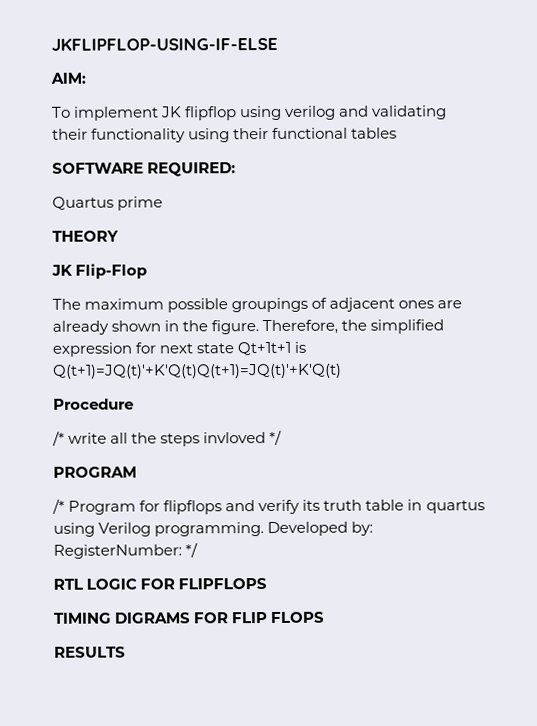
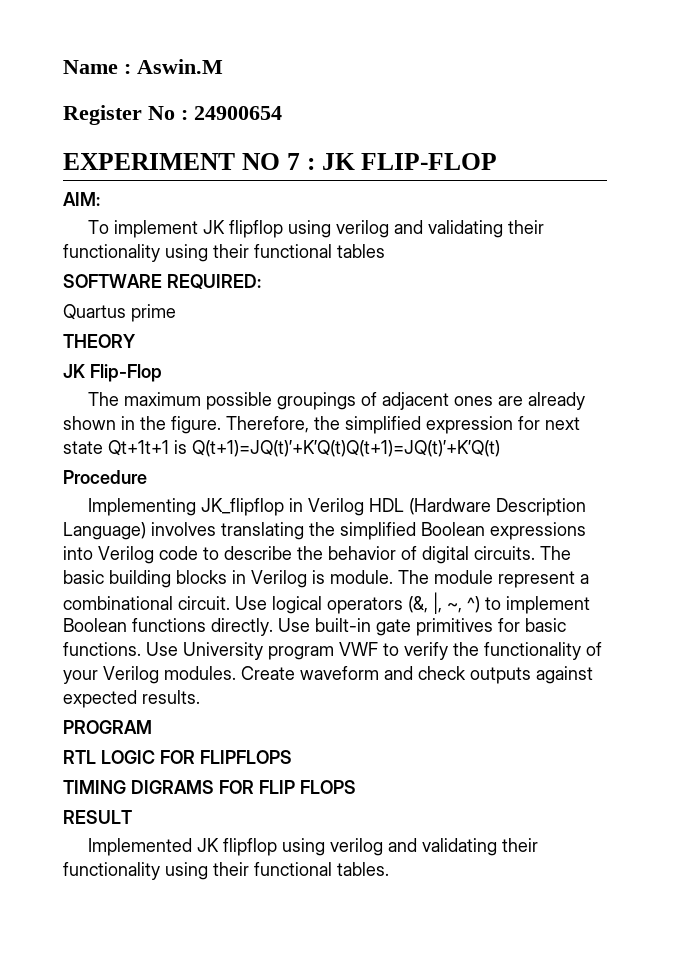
- JKFLIPFLOP-USING-IF-ELSE
+ Name : Aswin.M
+ Register No : 24900654
+ EXPERIMENT NO 7 : JK FLIP-FLOP
- /* write all the steps invloved */
+ Implementing JK_flipflop in Verilog HDL (Hardware Description Language) involves translating the simplified Boolean expressions into Verilog code to describe the behavior of digital circuits. The basic building blocks in Verilog is module. The module represent a combinational circuit. Use logical operators (&, |, ~, ^) to implement Boolean functions directly. Use built-in gate primitives for basic functions. Use University program VWF to verify the functionality of your Verilog modules. Create waveform and check outputs against expected results.
  PROGRAM
- /* Program for flipflops and verify its truth table in quartus using Verilog programming. Developed by: RegisterNumber: */
- RESULTS
+ RESULT
+ Implemented JK flipflop using verilog and validating their functionality using their functional tables.

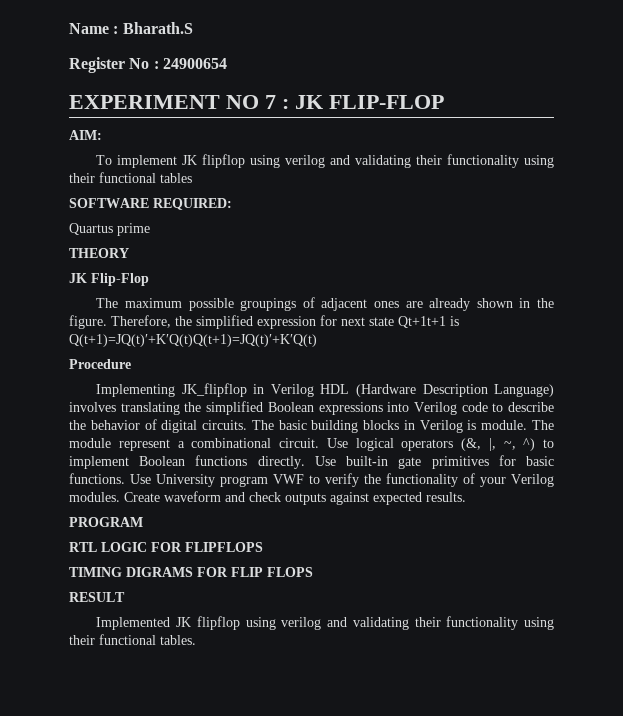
- Name : Aswin.M
+ Name : Bharath.S

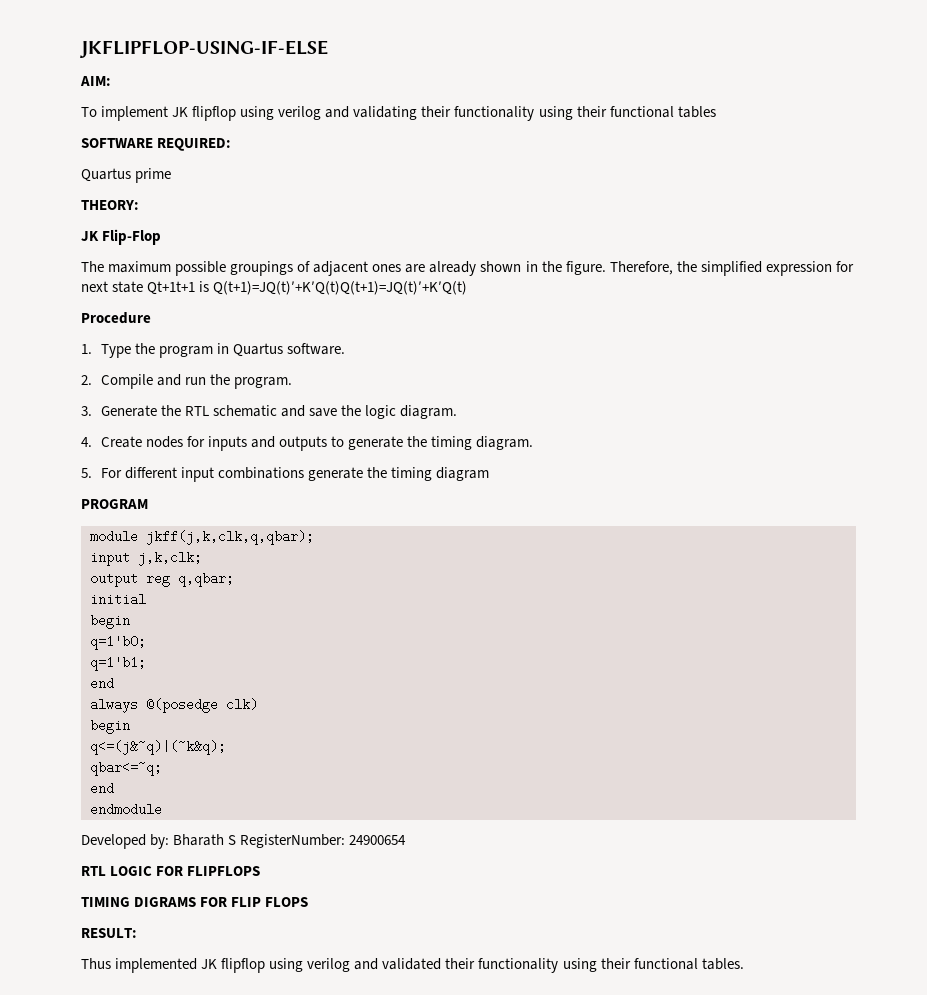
- Name : Bharath.S
- Register No : 24900654
- EXPERIMENT NO 7 : JK FLIP-FLOP
+ JKFLIPFLOP-USING-IF-ELSE
- THEORY
+ THEORY:
- Implementing JK_flipflop in Verilog HDL (Hardware Description Language) involves translating the simplified Boolean expressions into Verilog code to describe the behavior of digital circuits. The basic building blocks in Verilog is module. The module represent a combinational circuit. Use logical operators (&, |, ~, ^) to implement Boolean functions directly. Use built-in gate primitives for basic functions. Use University program VWF to verify the functionality of your Verilog modules. Create waveform and check outputs against expected results.
+ 1. Type the program in Quartus software.
+ 2. Compile and run the program.
+ 3. Generate the RTL schematic and save the logic diagram.
+ 4. Create nodes for inputs and outputs to generate the timing diagram.
+ 5. For different input combinations generate the timing diagram
  PROGRAM
+ module jkff(j,k,clk,q,qbar);
+ input j,k,clk;
+ output reg q,qbar;
+ initial
+ begin
+ q=1'b0;
+ q=1'b1;
+ end
+ always @(posedge clk)
+ begin
+ q<=(j&~q)|(~k&q);
+ qbar<=~q;
+ end
+ endmodule
+ Developed by: Bharath S RegisterNumber: 24900654
- RESULT
- Implemented JK flipflop using verilog and validating their functionality using their functional tables.
+ RESULT:
+ Thus implemented JK flipflop using verilog and validated their functionality using their functional tables.

